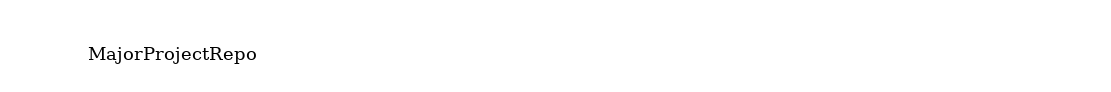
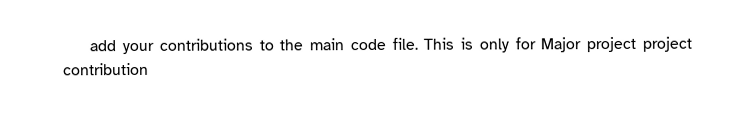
- MajorProjectRepo
+ add your contributions to the main code file. This is only for Major project project contribution

